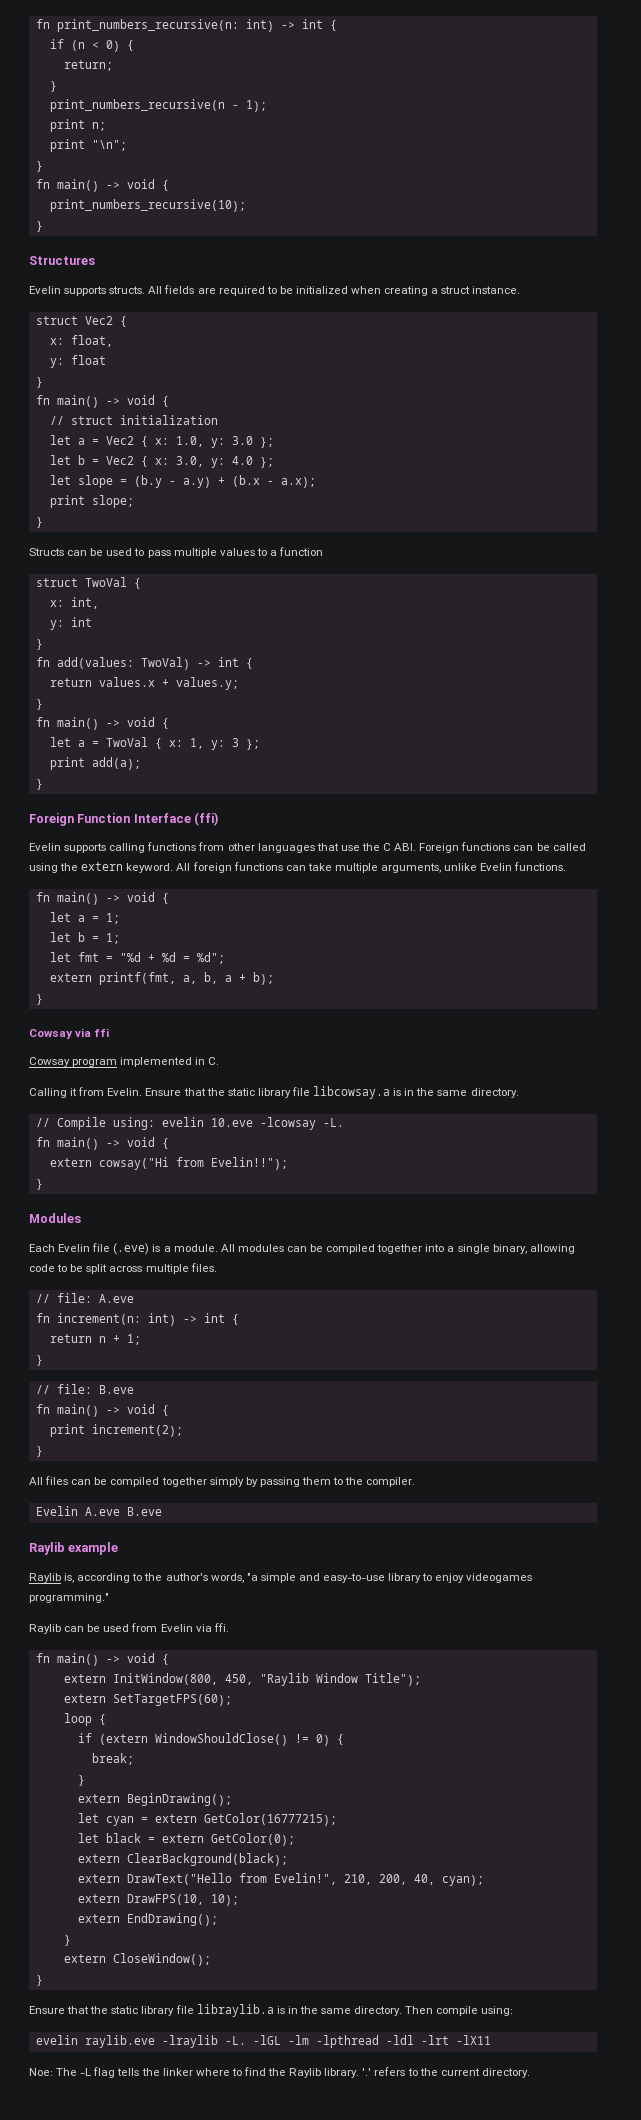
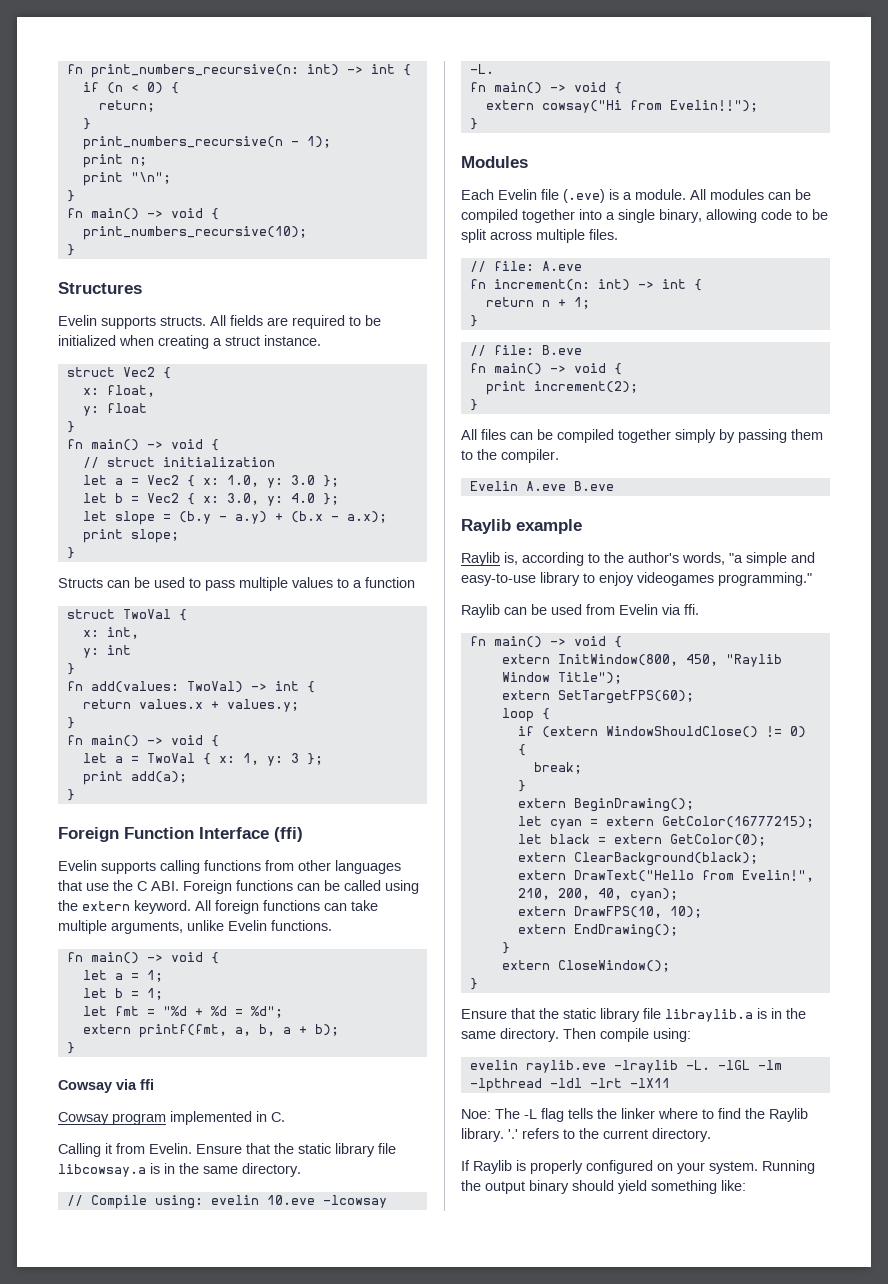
+ If Raylib is properly configured on your system. Running the output binary should yield something like:

